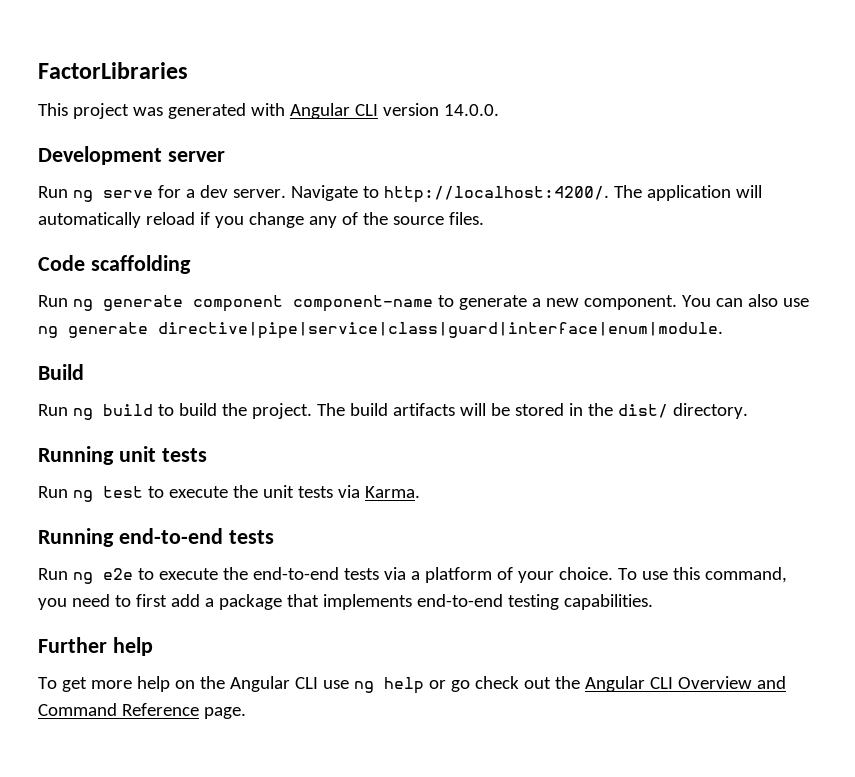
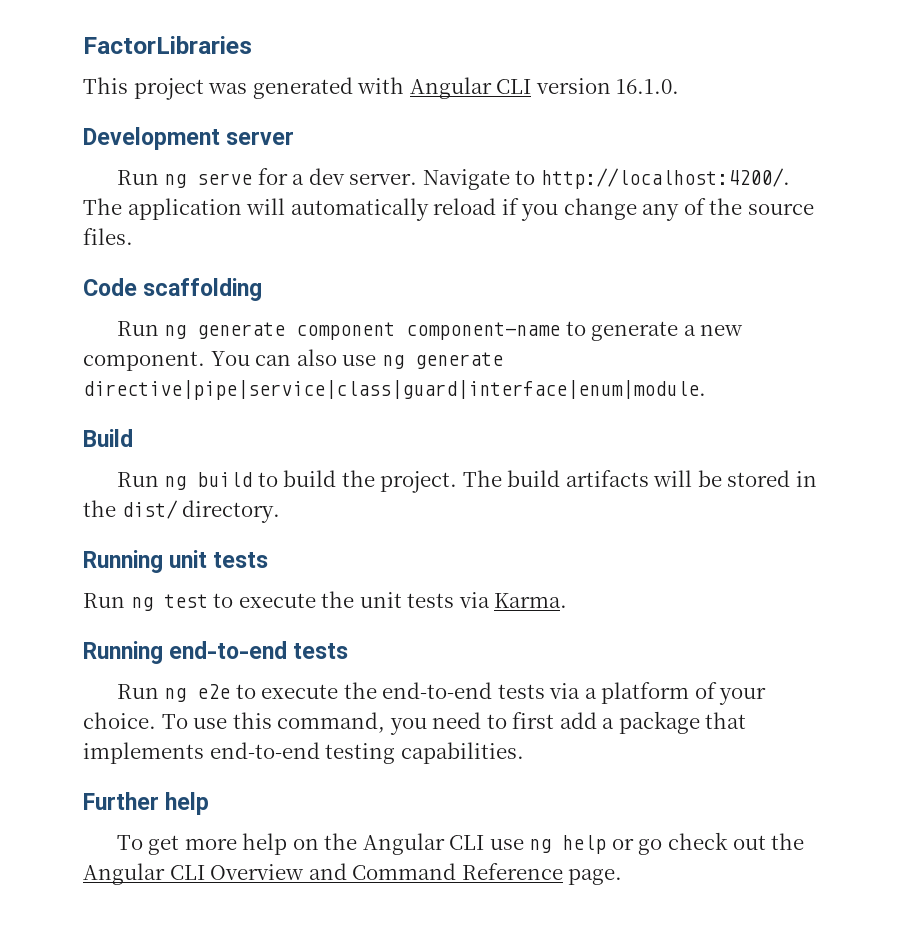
- This project was generated with Angular CLI version 14.0.0.
+ This project was generated with Angular CLI version 16.1.0.

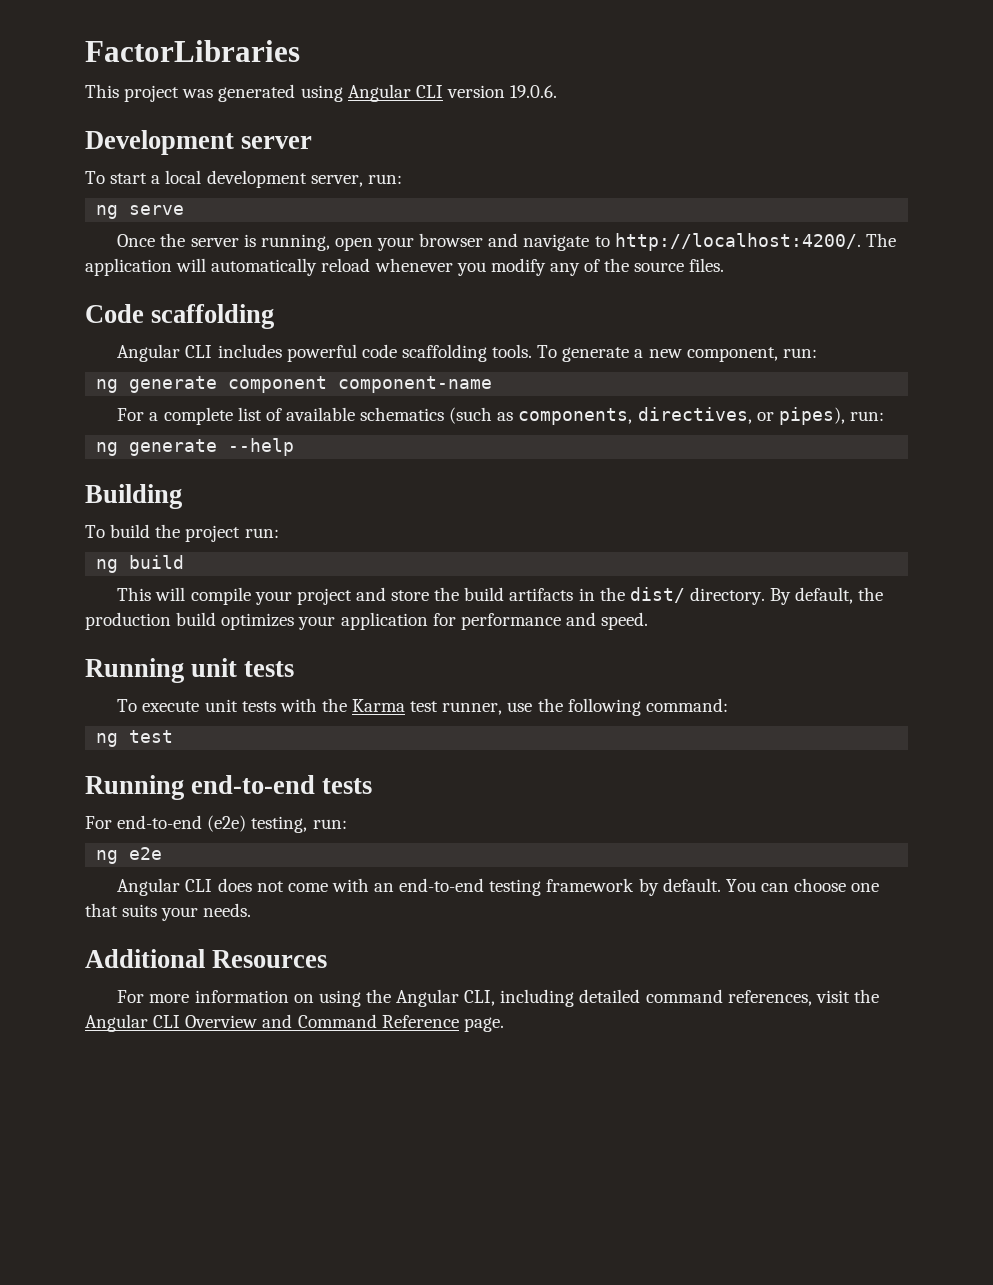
- This project was generated with Angular CLI version 16.1.0.
+ This project was generated using Angular CLI version 19.0.6.
- Run ng serve for a dev server. Navigate to http://localhost:4200/.
+ To start a local development server, run:
+ ng serve
+ Once the server is running, open your browser and navigate to http://localhost:4200/.
- The application will automatically reload if you change any of the source files.
+ The application will automatically reload whenever you modify any of the source files.
- Run ng generate component component-name to generate a new component. You can also use ng generate directive|pipe|service|class|guard|interface|enum|module.
- Build
- Run ng build to build the project. The build artifacts will be stored in the dist/ directory.
+ Angular CLI includes powerful code scaffolding tools. To generate a new component, run:
+ ng generate component component-name
+ For a complete list of available schematics (such as components, directives, or pipes), run:
+ ng generate --help
+ Building
+ To build the project run:
+ ng build
+ This will compile your project and store the build artifacts in the dist/ directory. By default, the production build optimizes your application for performance and speed.
  Running unit tests
- Run ng test to execute the unit tests via Karma.
+ To execute unit tests with the Karma test runner, use the following command:
+ ng test
  Running end-to-end tests
- Run ng e2e to execute the end-to-end tests via a platform of your choice. To use this command, you need to first add a package that implements end-to-end testing capabilities.
- Further help
- To get more help on the Angular CLI use ng help or go check out the Angular CLI Overview and Command Reference page.
+ For end-to-end (e2e) testing, run:
+ ng e2e
+ Angular CLI does not come with an end-to-end testing framework by default. You can choose one that suits your needs.
+ Additional Resources
+ For more information on using the Angular CLI, including detailed command references, visit the Angular CLI Overview and Command Reference page.

